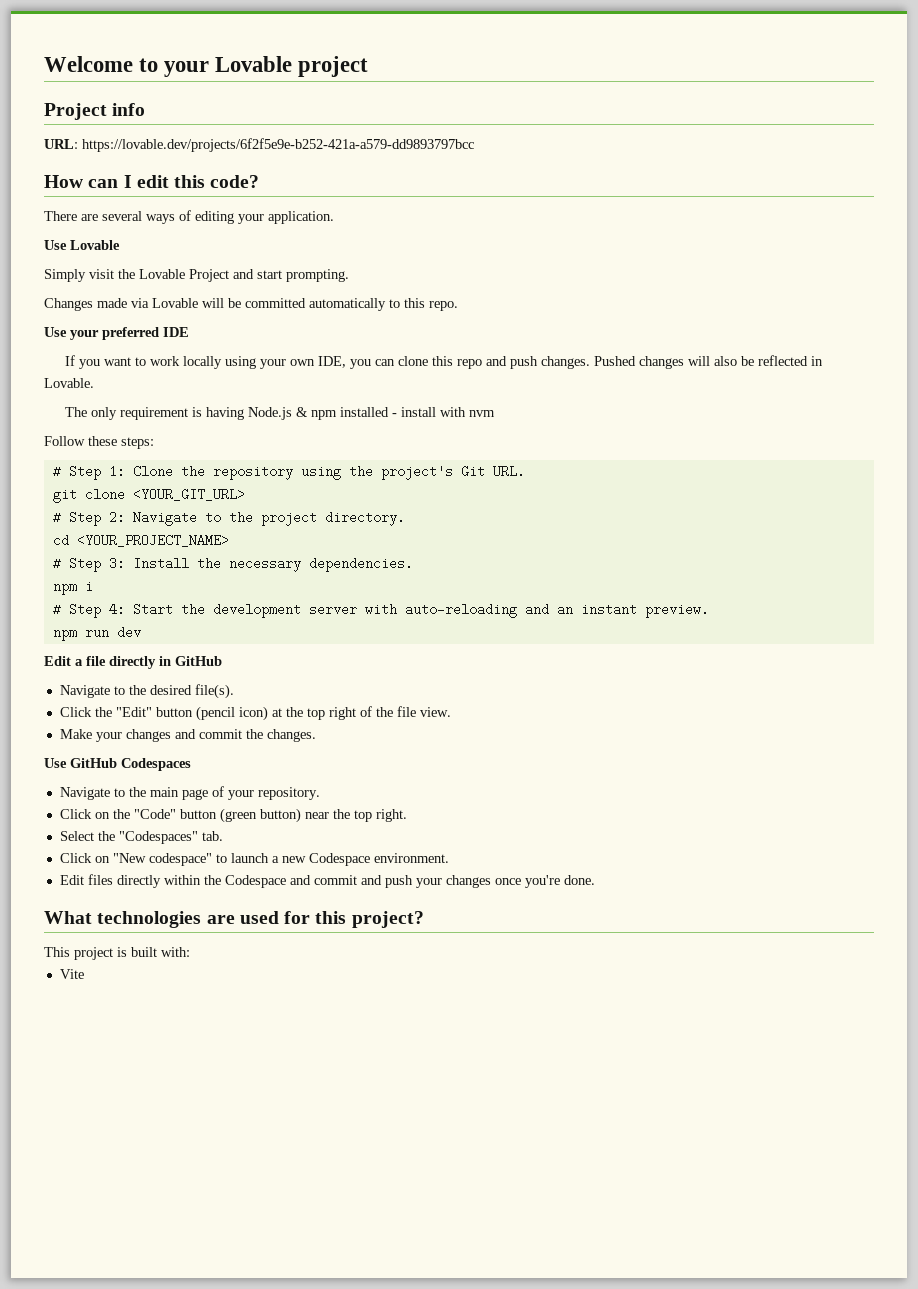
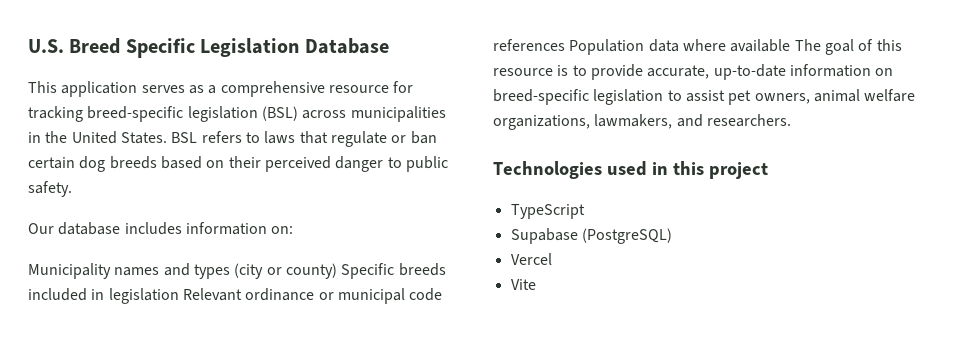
- Welcome to your Lovable project
- Project info
- URL: https://lovable.dev/projects/6f2f5e9e-b252-421a-a579-dd9893797bcc
- How can I edit this code?
- There are several ways of editing your application.
- Use Lovable
- Simply visit the Lovable Project and start prompting.
- Changes made via Lovable will be committed automatically to this repo.
- Use your preferred IDE
- If you want to work locally using your own IDE, you can clone this repo and push changes. Pushed changes will also be reflected in Lovable.
- The only requirement is having Node.js & npm installed - install with nvm
- Follow these steps:
- # Step 1: Clone the repository using the project's Git URL.
- git clone <YOUR_GIT_URL>
- # Step 2: Navigate to the project directory.
- cd <YOUR_PROJECT_NAME>
- # Step 3: Install the necessary dependencies.
- npm i
- # Step 4: Start the development server with auto-reloading and an instant preview.
- npm run dev
- Edit a file directly in GitHub
- Navigate to the desired file(s).
- Click the "Edit" button (pencil icon) at the top right of the file view.
- Make your changes and commit the changes.
- Use GitHub Codespaces
- Navigate to the main page of your repository.
- Click on the "Code" button (green button) near the top right.
- Select the "Codespaces" tab.
- Click on "New codespace" to launch a new Codespace environment.
- Edit files directly within the Codespace and commit and push your changes once you're done.
- What technologies are used for this project?
- This project is built with:
+ U.S. Breed Specific Legislation Database
+ This application serves as a comprehensive resource for tracking breed-specific legislation (BSL) across municipalities in the United States. BSL refers to laws that regulate or ban certain dog breeds based on their perceived danger to public safety.
+ Our database includes information on:
+ Municipality names and types (city or county) Specific breeds included in legislation Relevant ordinance or municipal code references Population data where available The goal of this resource is to provide accurate, up-to-date information on breed-specific legislation to assist pet owners, animal welfare organizations, lawmakers, and researchers.
+ Technologies used in this project
+ TypeScript
+ Supabase (PostgreSQL)
+ Vercel

